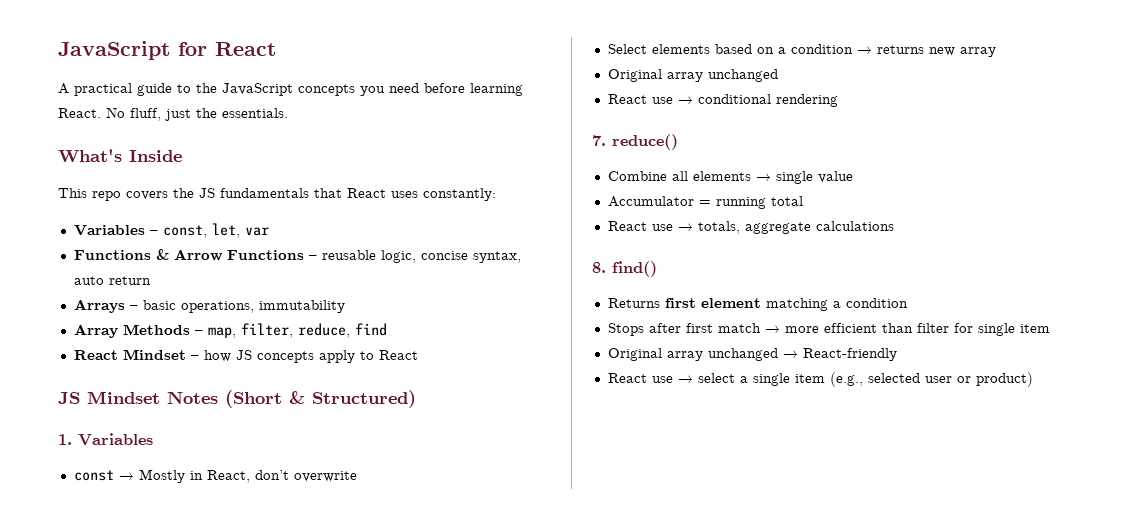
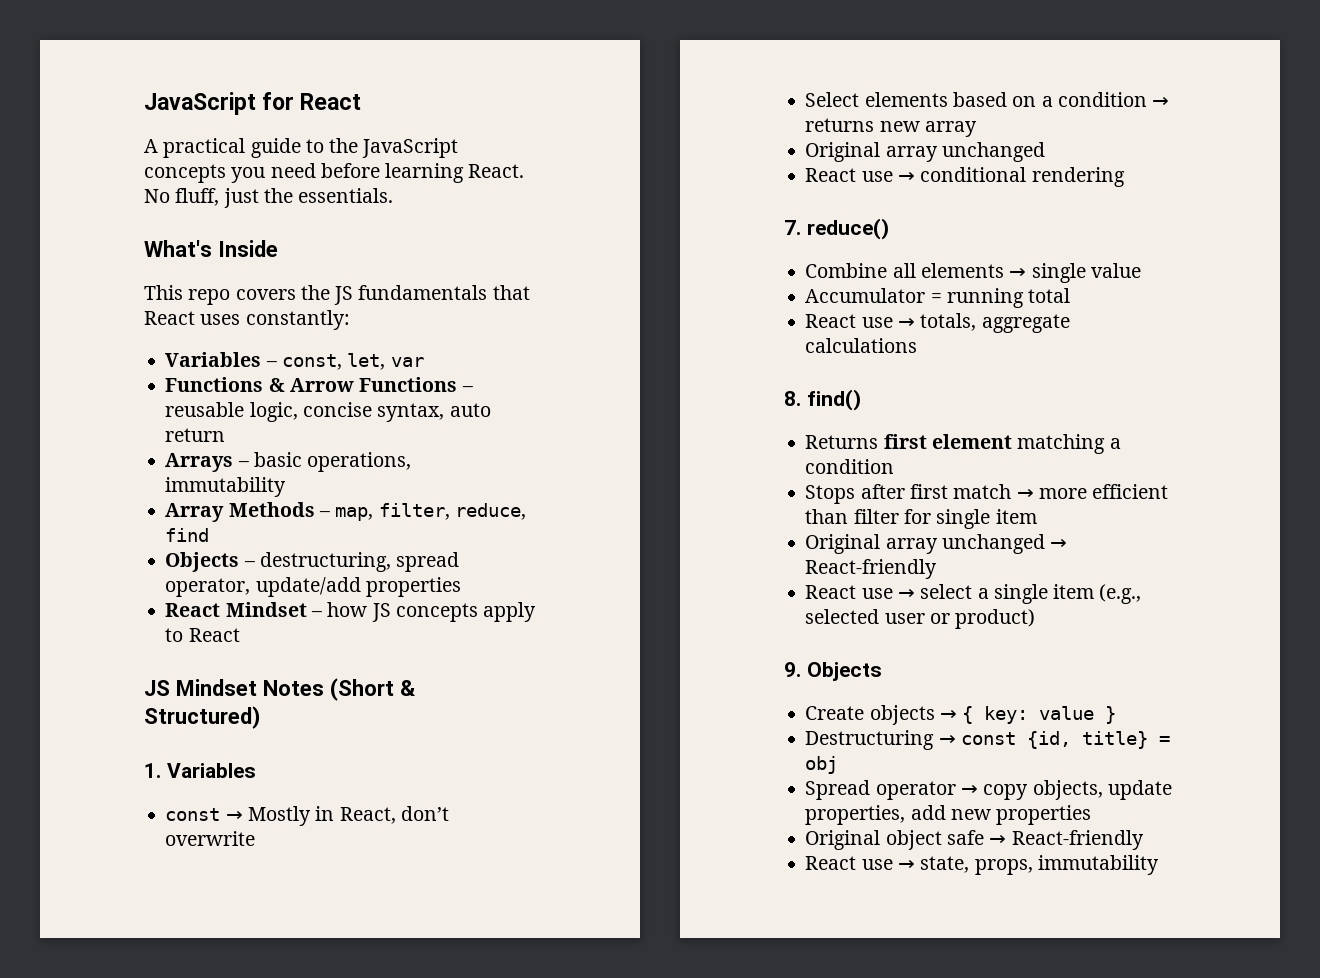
+ Objects – destructuring, spread operator, update/add properties
+ 9. Objects
+ Create objects → { key: value }
+ Destructuring → const {id, title} = obj
+ Spread operator → copy objects, update properties, add new properties
+ Original object safe → React-friendly
+ React use → state, props, immutability

